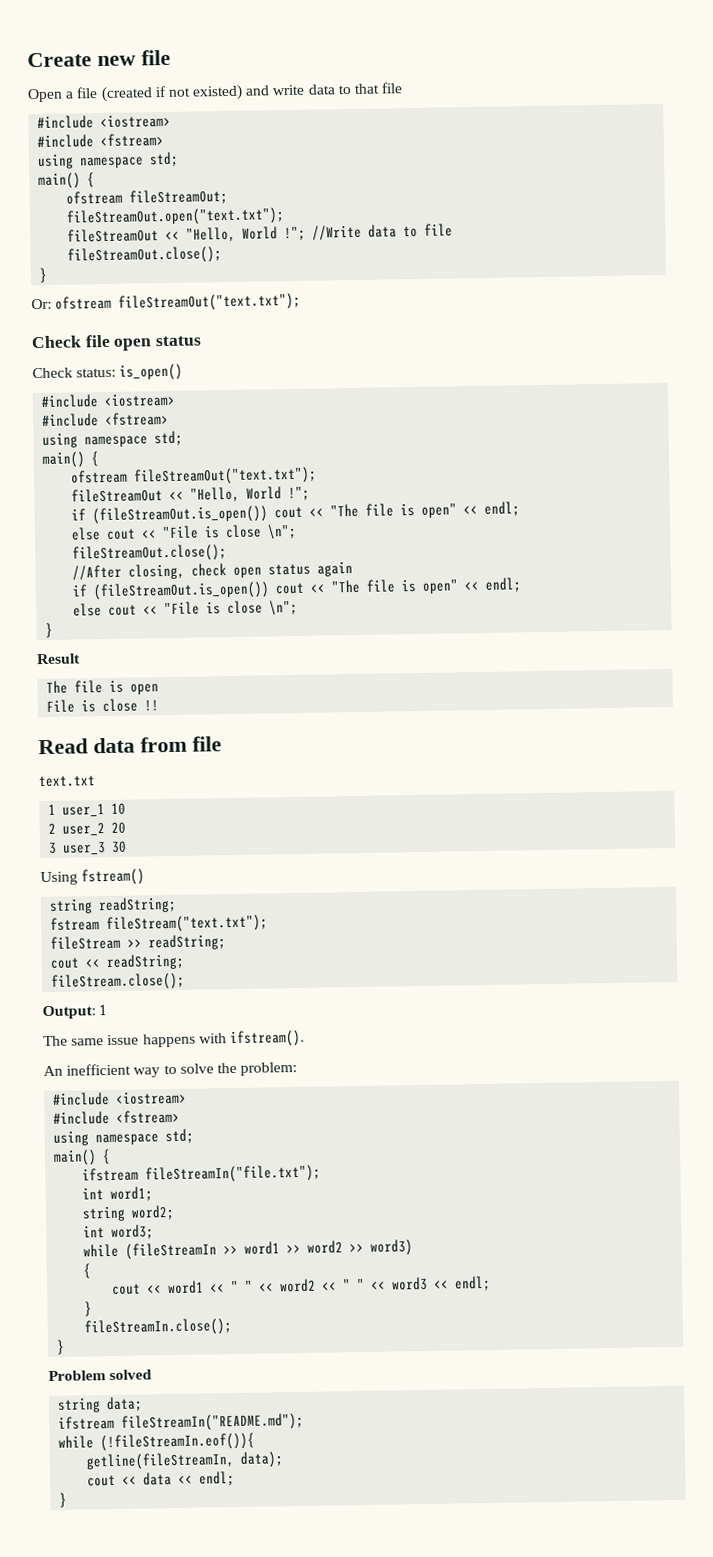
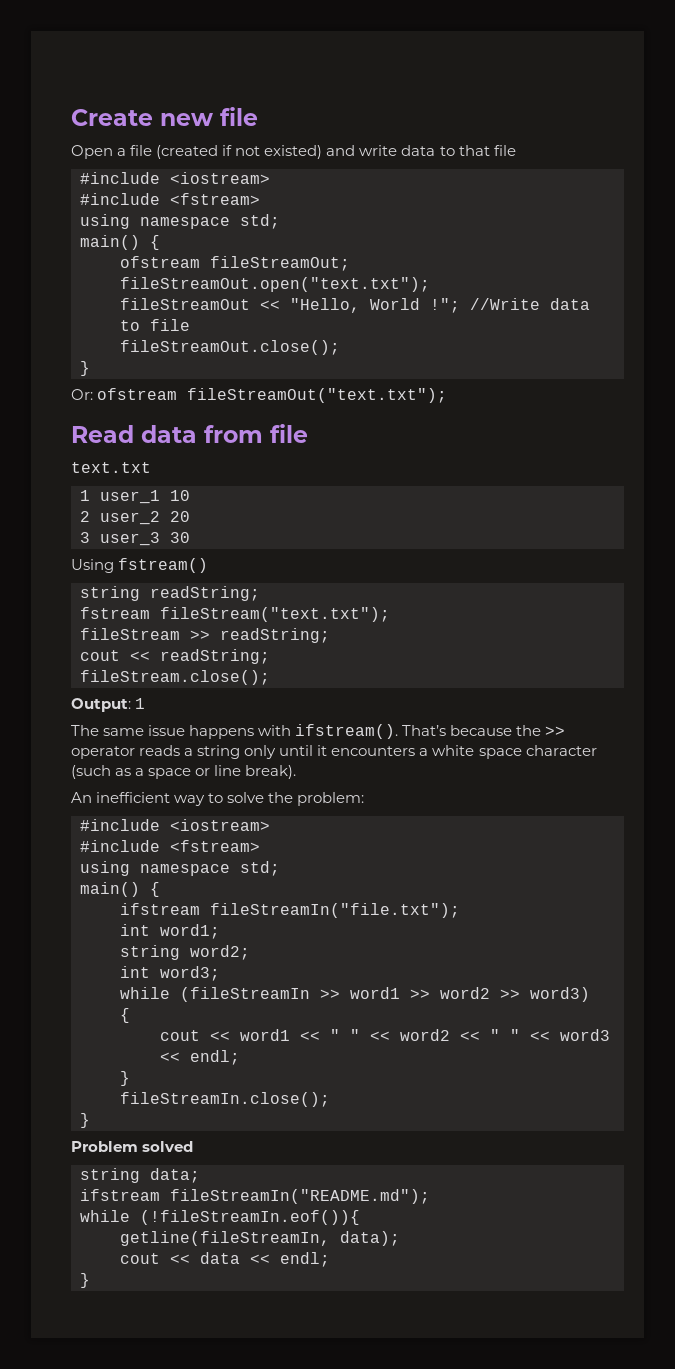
- Check file open status
- Check status: is_open()
- #include <iostream>
- #include <fstream>
- using namespace std;
- main() {
- ofstream fileStreamOut("text.txt");
- fileStreamOut << "Hello, World !";
- if (fileStreamOut.is_open()) cout << "The file is open" << endl;
- else cout << "File is close \n";
- fileStreamOut.close();
- //After closing, check open status again
- if (fileStreamOut.is_open()) cout << "The file is open" << endl;
- else cout << "File is close \n";
- }
- Result
- The file is open
- File is close !!
+ That’s because the >> operator reads a string only until it encounters a white space character (such as a space or line break).

